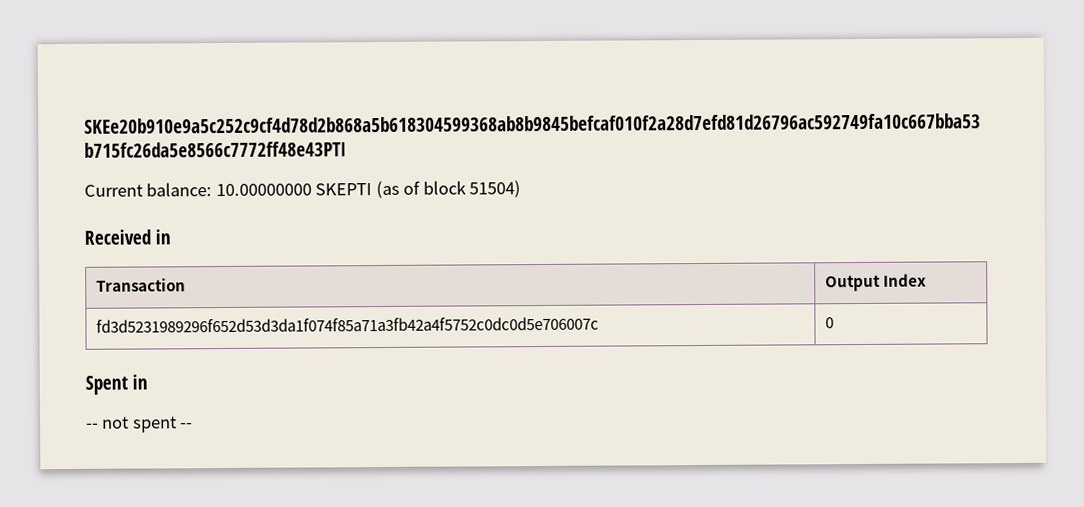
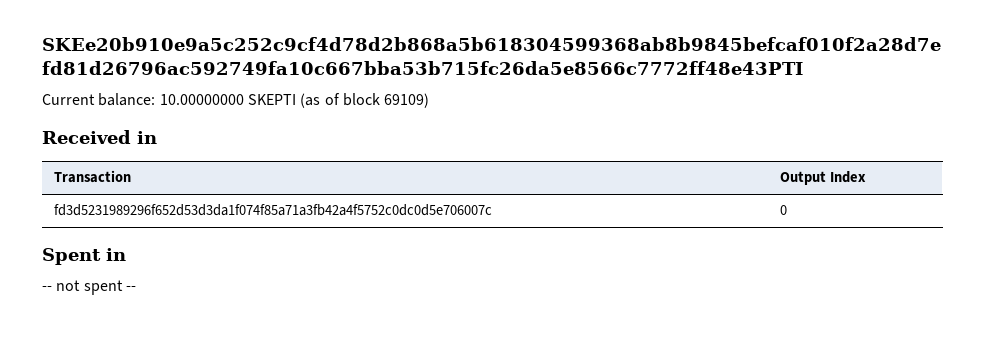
- Current balance: 10.00000000 SKEPTI (as of block 51504)
+ Current balance: 10.00000000 SKEPTI (as of block 69109)

